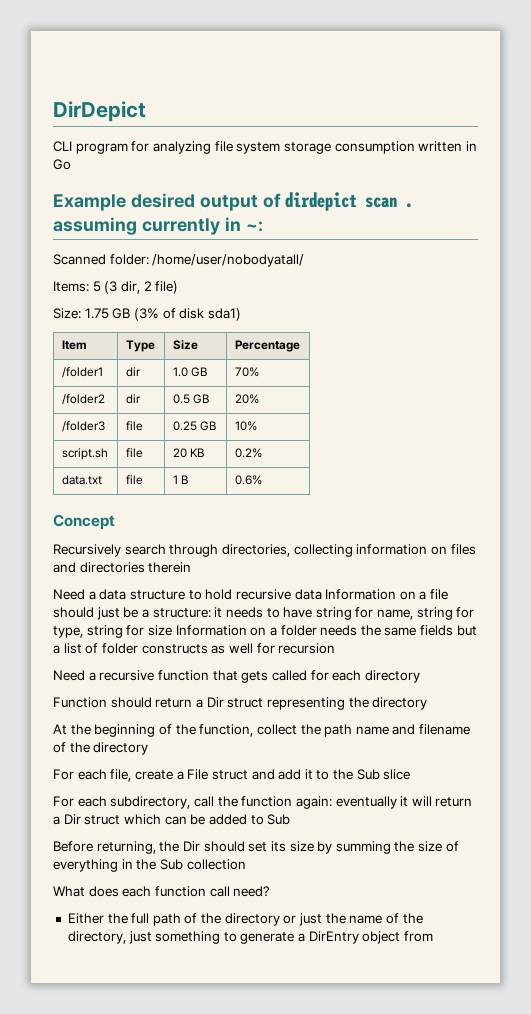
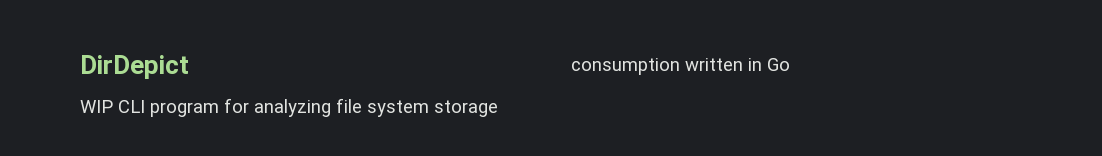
- CLI program for analyzing file system storage consumption written in Go
+ WIP CLI program for analyzing file system storage consumption written in Go
- Example desired output of dirdepict scan . assuming currently in ~:
- Scanned folder: /home/user/nobodyatall/
- Items: 5 (3 dir, 2 file)
- Size: 1.75 GB (3% of disk sda1)
- Item | Type | Size | Percentage
- /folder1 | dir | 1.0 GB | 70%
- /folder2 | dir | 0.5 GB | 20%
- /folder3 | file | 0.25 GB | 10%
- script.sh | file | 20 KB | 0.2%
- data.txt | file | 1 B | 0.6%
- Concept
- Recursively search through directories, collecting information on files and directories therein
- Need a data structure to hold recursive data Information on a file should just be a structure: it needs to have string for name, string for type, string for size Information on a folder needs the same fields but a list of folder constructs as well for recursion
- Need a recursive function that gets called for each directory
- Function should return a Dir struct representing the directory
- At the beginning of the function, collect the path name and filename of the directory
- For each file, create a File struct and add it to the Sub slice
- For each subdirectory, call the function again: eventually it will return a Dir struct which can be added to Sub
- Before returning, the Dir should set its size by summing the size of everything in the Sub collection
- What does each function call need?
- Either the full path of the directory or just the name of the directory, just something to generate a DirEntry object from

